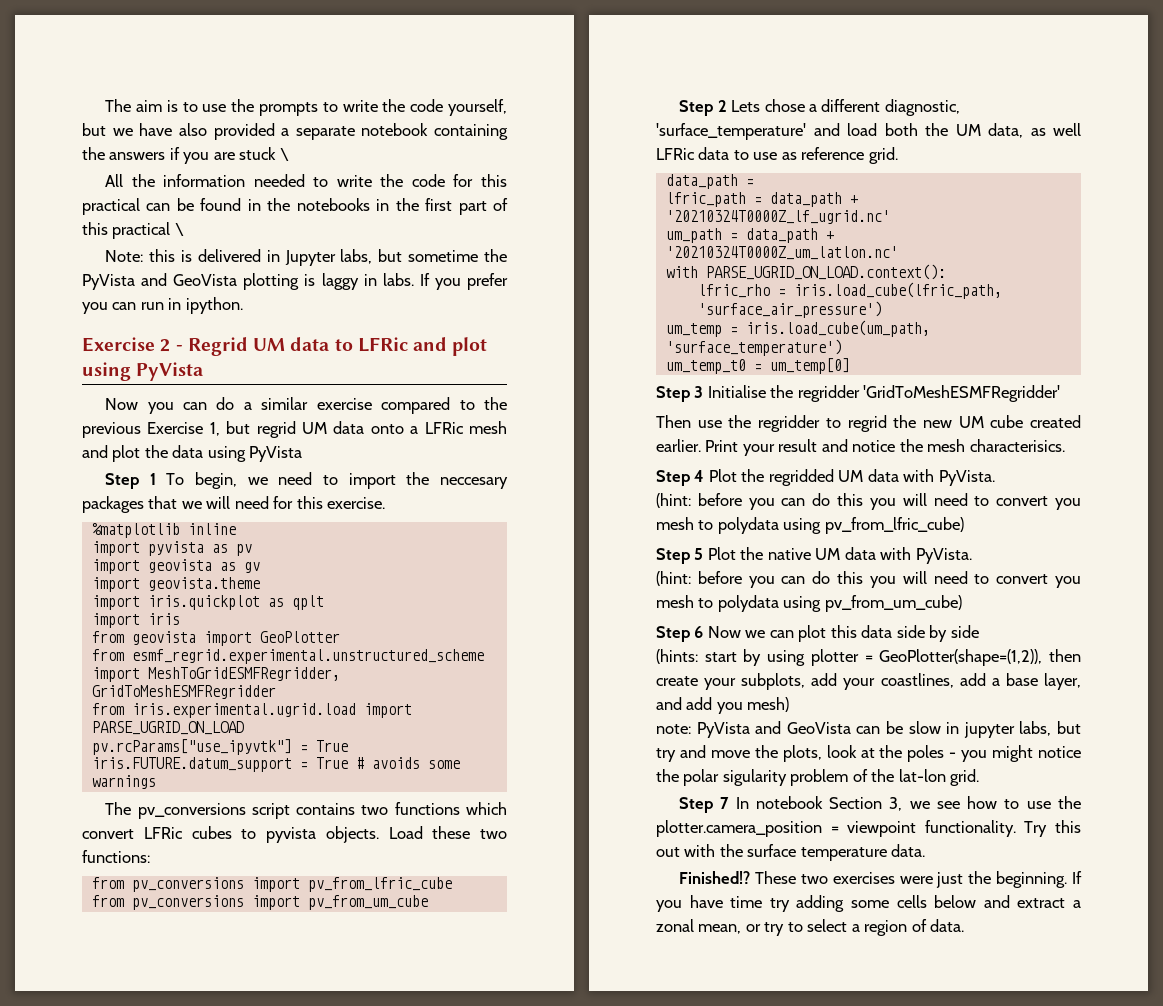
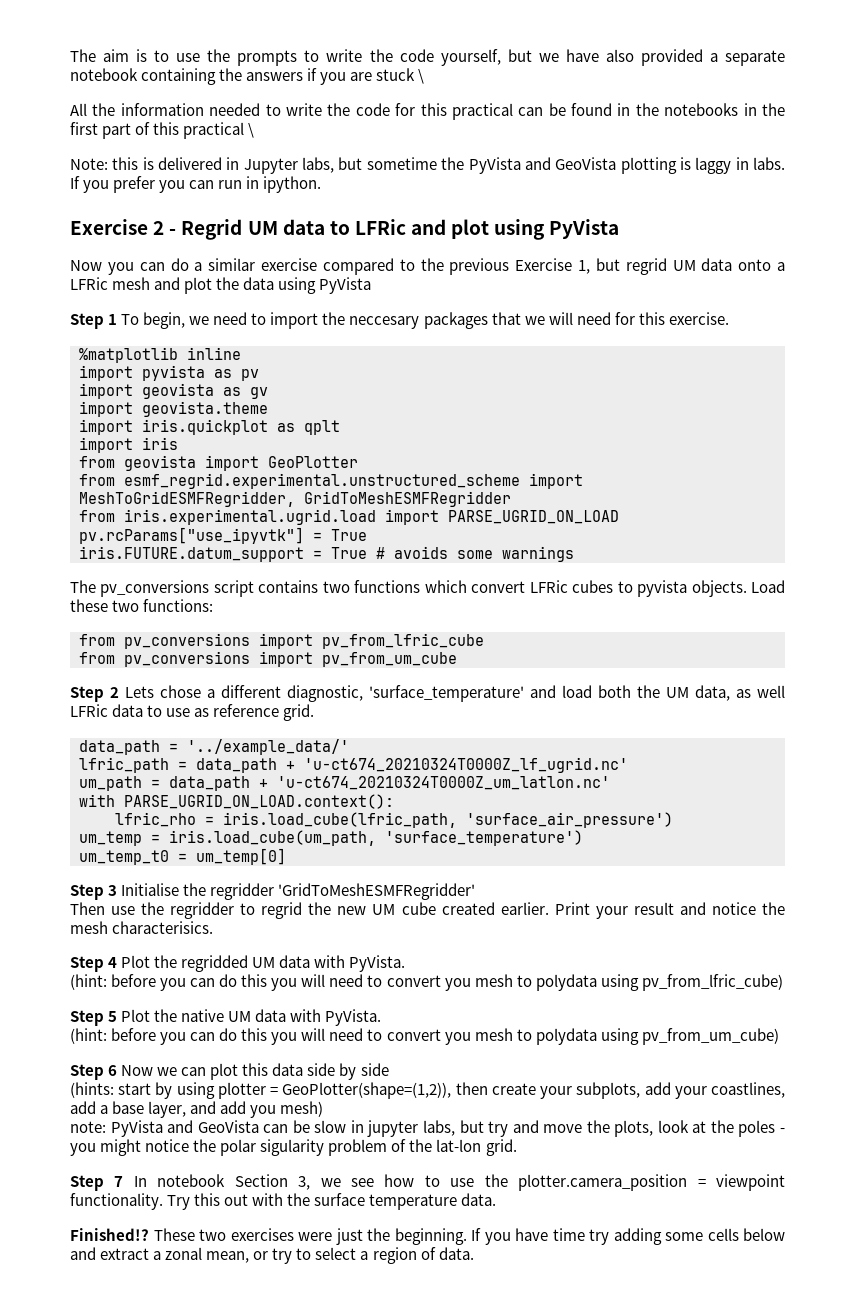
- data_path =
+ data_path = '../example_data/'
- lfric_path = data_path + '20210324T0000Z_lf_ugrid.nc'
+ lfric_path = data_path + 'u-ct674_20210324T0000Z_lf_ugrid.nc'
- um_path = data_path + '20210324T0000Z_um_latlon.nc'
+ um_path = data_path + 'u-ct674_20210324T0000Z_um_latlon.nc'

